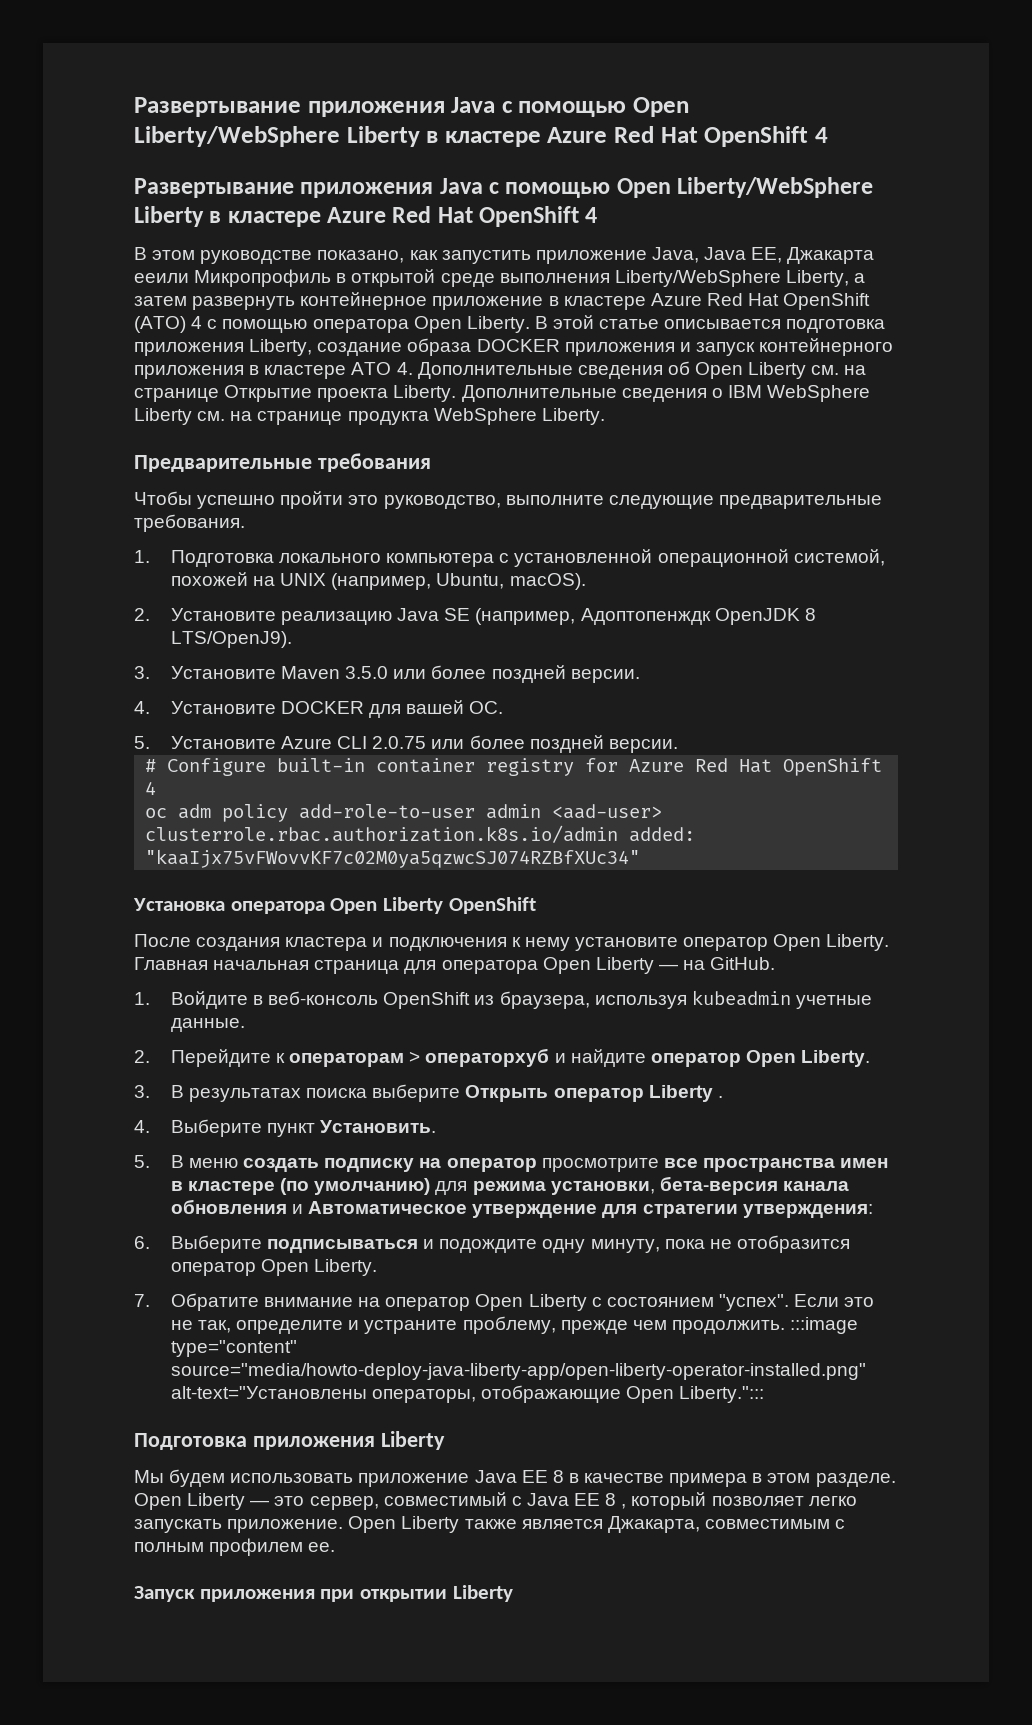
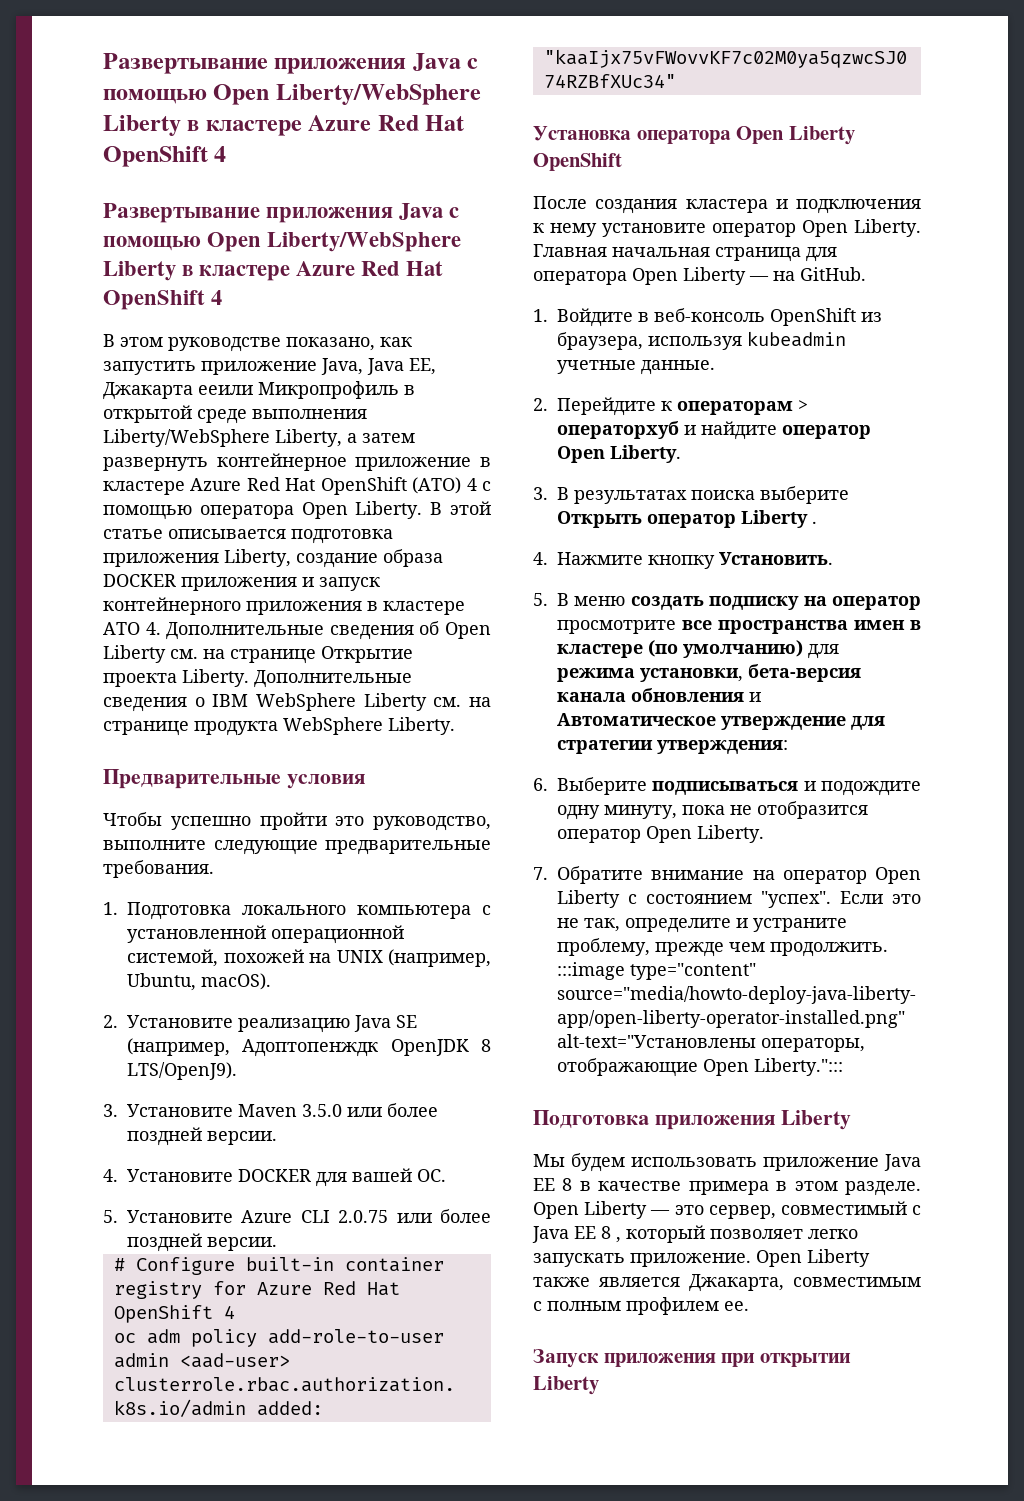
- Предварительные требования
+ Предварительные условия
- 4. Выберите пункт Установить.
+ 4. Нажмите кнопку Установить.

